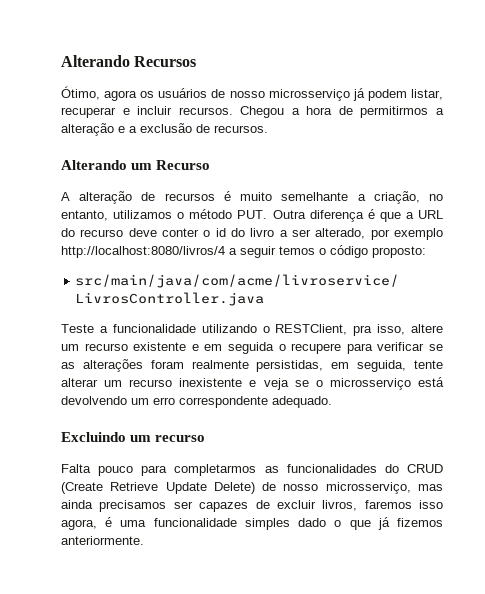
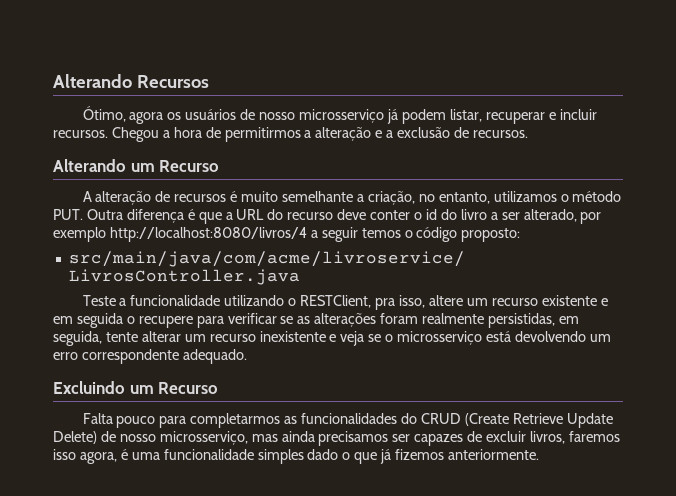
- Excluindo um recurso
+ Excluindo um Recurso

